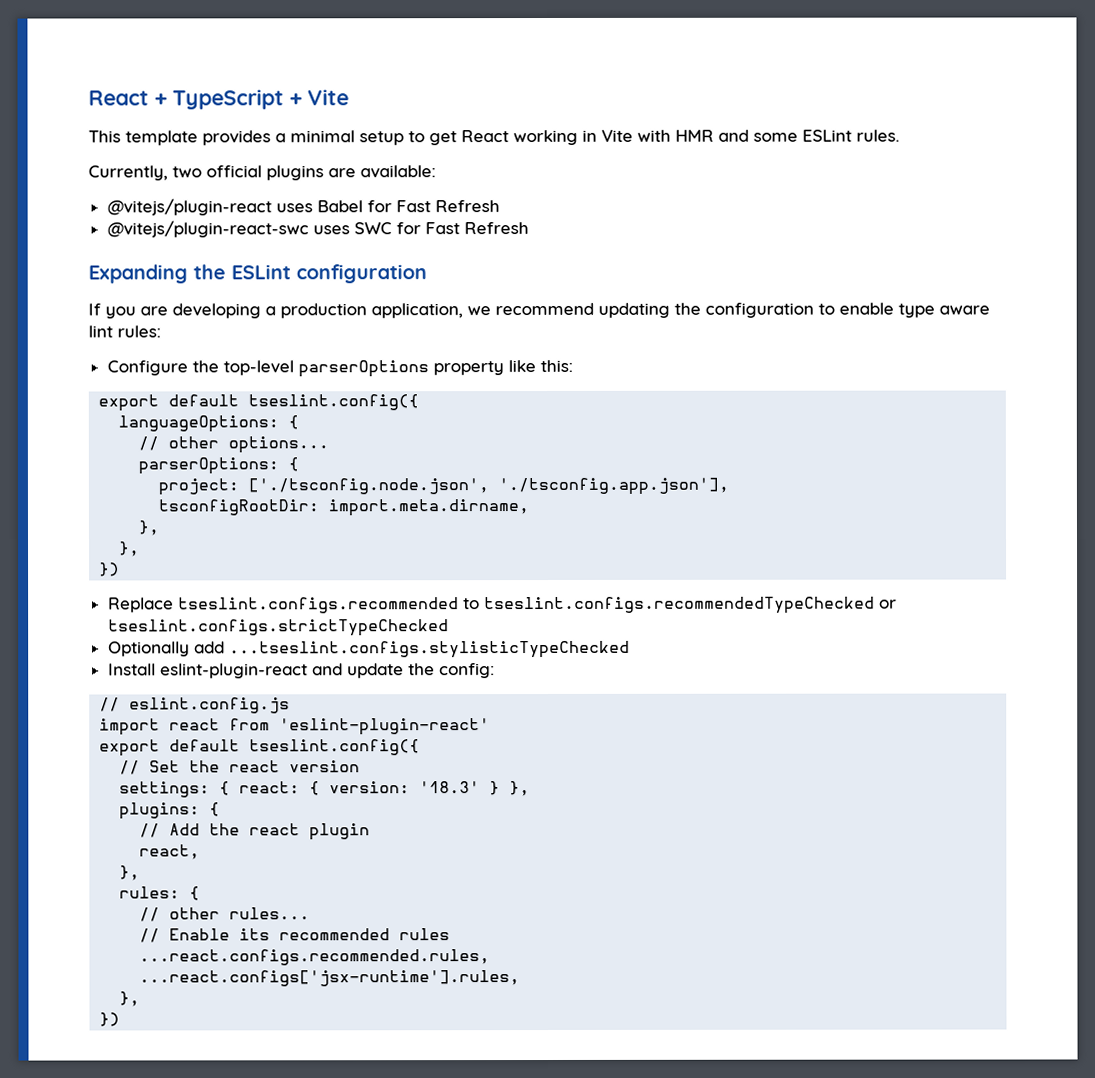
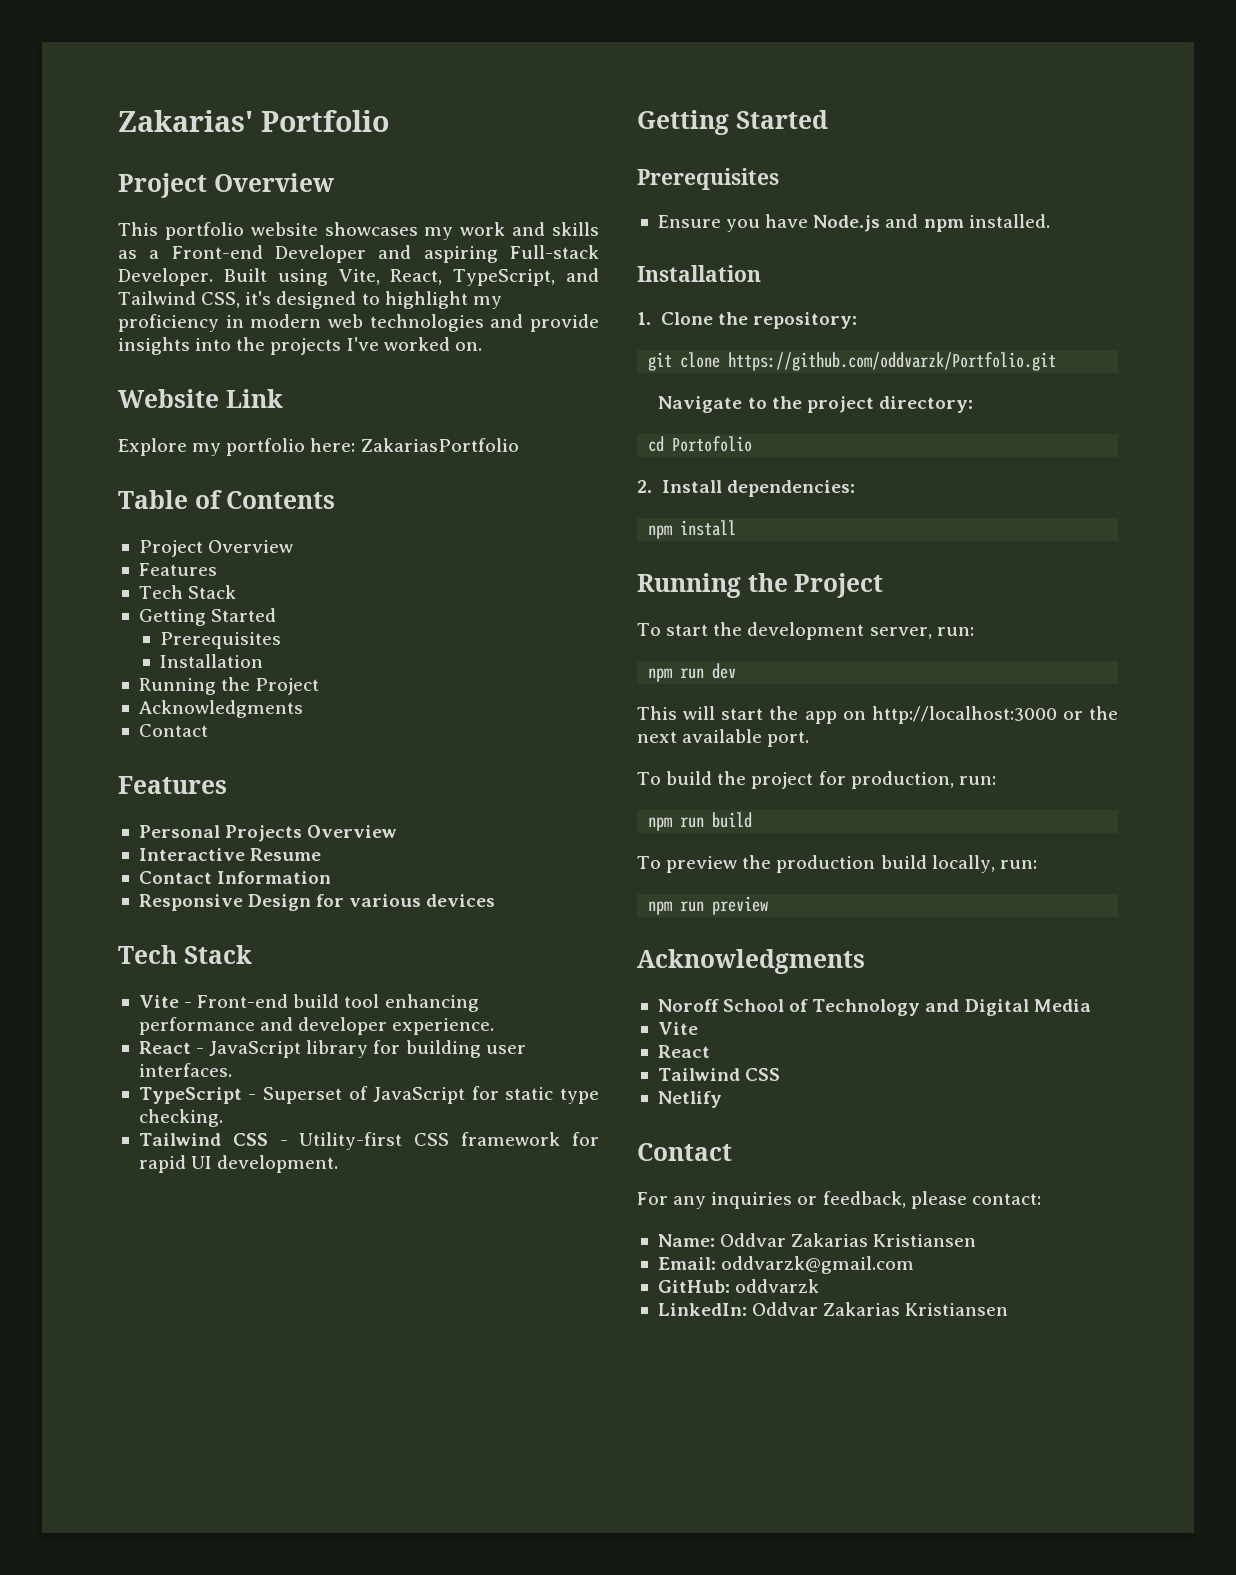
- React + TypeScript + Vite
- This template provides a minimal setup to get React working in Vite with HMR and some ESLint rules.
- Currently, two official plugins are available:
- @vitejs/plugin-react uses Babel for Fast Refresh
- @vitejs/plugin-react-swc uses SWC for Fast Refresh
- Expanding the ESLint configuration
- If you are developing a production application, we recommend updating the configuration to enable type aware lint rules:
- Configure the top-level parserOptions property like this:
- export default tseslint.config({
- languageOptions: {
- // other options...
- parserOptions: {
- project: ['./tsconfig.node.json', './tsconfig.app.json'],
- tsconfigRootDir: import.meta.dirname,
- },
- },
- })
- Replace tseslint.configs.recommended to tseslint.configs.recommendedTypeChecked or tseslint.configs.strictTypeChecked
- Optionally add ...tseslint.configs.stylisticTypeChecked
- Install eslint-plugin-react and update the config:
- // eslint.config.js
- import react from 'eslint-plugin-react'
- export default tseslint.config({
- // Set the react version
- settings: { react: { version: '18.3' } },
- plugins: {
- // Add the react plugin
- react,
- },
- rules: {
- // other rules...
- // Enable its recommended rules
- ...react.configs.recommended.rules,
- ...react.configs['jsx-runtime'].rules,
- },
- })
+ Zakarias' Portfolio
+ Project Overview
+ This portfolio website showcases my work and skills as a Front-end Developer and aspiring Full-stack Developer. Built using Vite, React, TypeScript, and Tailwind CSS, it's designed to highlight my proficiency in modern web technologies and provide insights into the projects I've worked on.
+ Website Link
+ Explore my portfolio here: ZakariasPortfolio
+ Table of Contents
+ Project Overview
+ Features
+ Tech Stack
+ Getting Started
+ Prerequisites
+ Installation
+ Running the Project
+ Acknowledgments
+ Contact
+ Features
+ Personal Projects Overview
+ Interactive Resume
+ Contact Information
+ Responsive Design for various devices
+ Tech Stack
+ Vite - Front-end build tool enhancing performance and developer experience.
+ React - JavaScript library for building user interfaces.
+ TypeScript - Superset of JavaScript for static type checking.
+ Tailwind CSS - Utility-first CSS framework for rapid UI development.
+ Getting Started
+ Prerequisites
+ Ensure you have Node.js and npm installed.
+ Installation
+ 1. Clone the repository:
+ git clone https://github.com/oddvarzk/Portfolio.git
+ Navigate to the project directory:
+ cd Portofolio
+ 2. Install dependencies:
+ npm install
+ Running the Project
+ To start the development server, run:
+ npm run dev
+ This will start the app on http://localhost:3000 or the next available port.
+ To build the project for production, run:
+ npm run build
+ To preview the production build locally, run:
+ npm run preview
+ Acknowledgments
+ Noroff School of Technology and Digital Media
+ Vite
+ React
+ Tailwind CSS
+ Netlify
+ Contact
+ For any inquiries or feedback, please contact:
+ Name: Oddvar Zakarias Kristiansen
+ Email: oddvarzk@gmail.com
+ GitHub: oddvarzk
+ LinkedIn: Oddvar Zakarias Kristiansen

